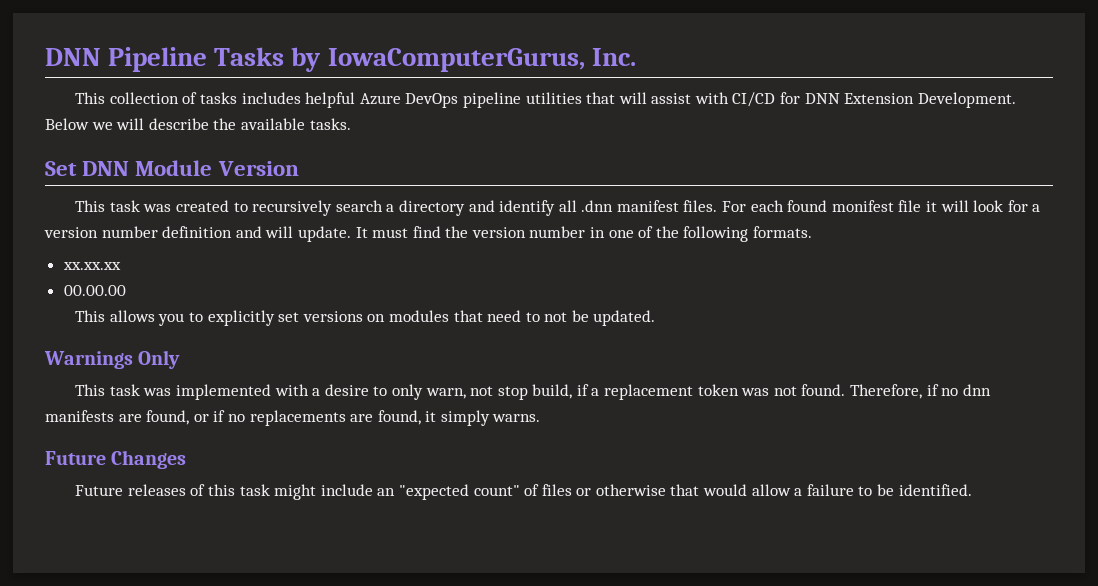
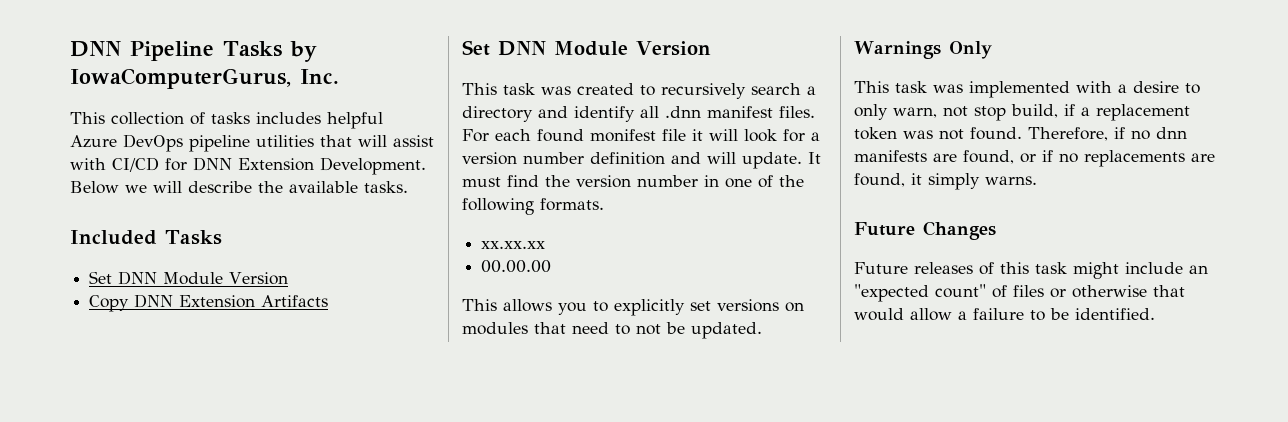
+ Included Tasks
+ Set DNN Module Version
+ Copy DNN Extension Artifacts

